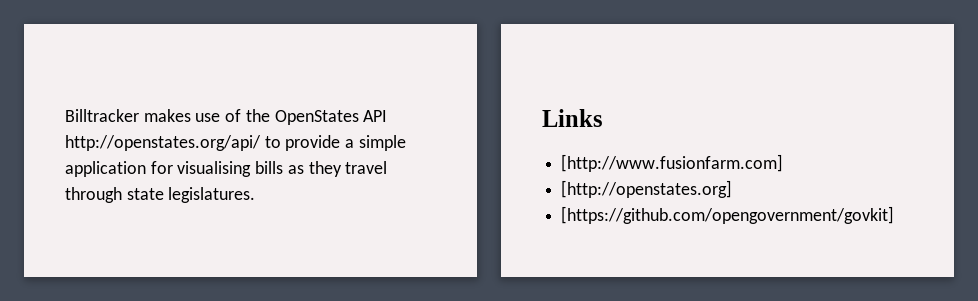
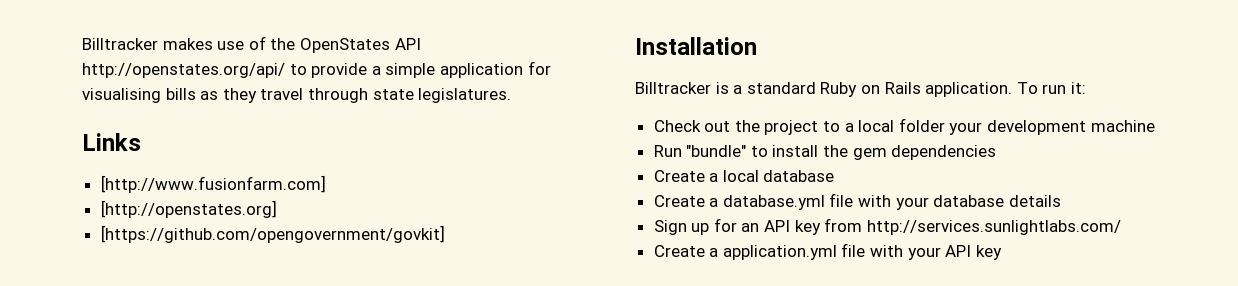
+ Installation
+ Billtracker is a standard Ruby on Rails application. To run it:
+ Check out the project to a local folder your development machine
+ Run "bundle" to install the gem dependencies
+ Create a local database
+ Create a database.yml file with your database details
+ Sign up for an API key from http://services.sunlightlabs.com/
+ Create a application.yml file with your API key

